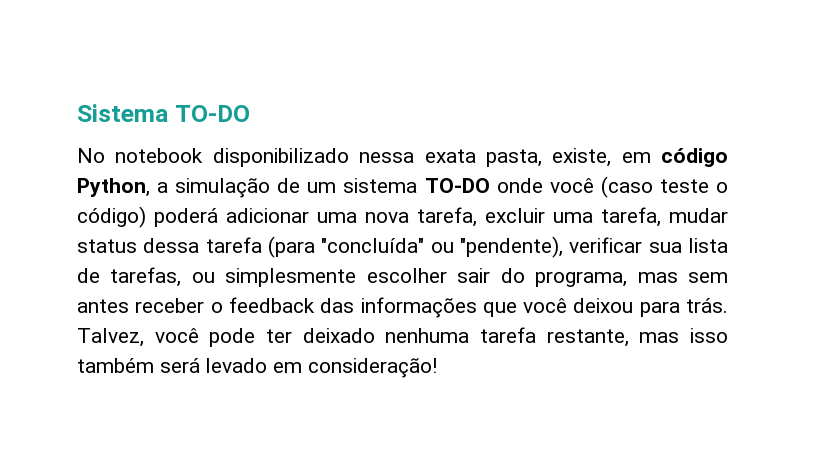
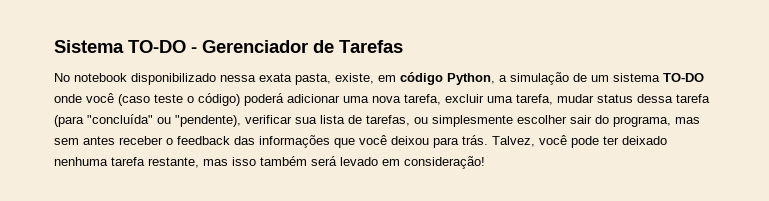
- Sistema TO-DO
+ Sistema TO-DO - Gerenciador de Tarefas

